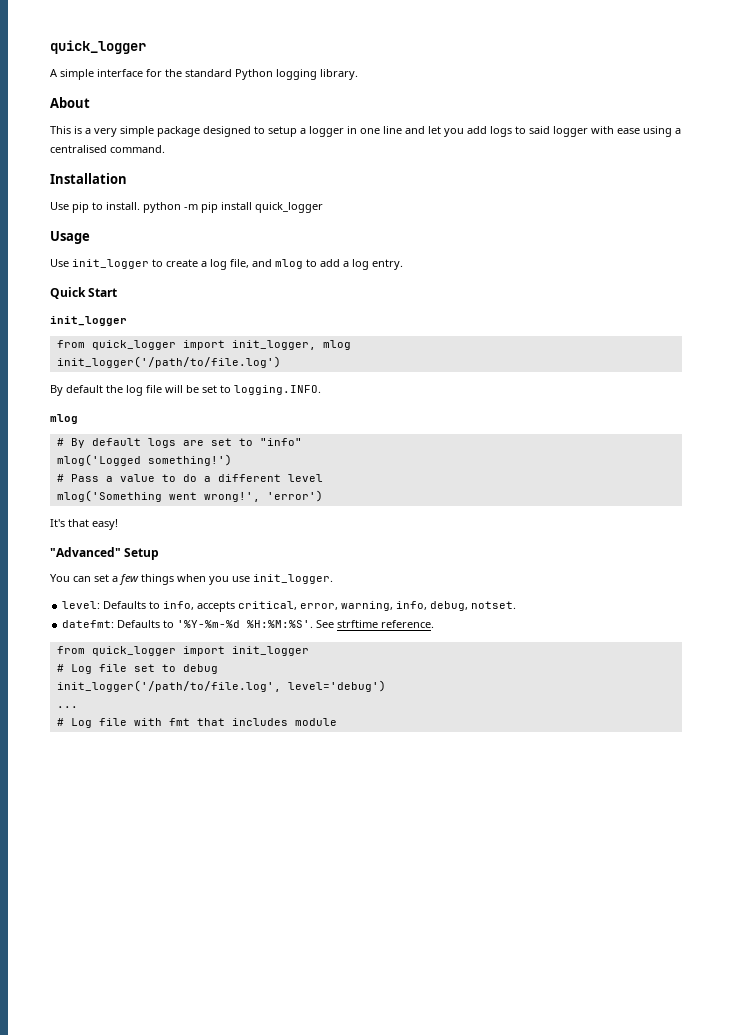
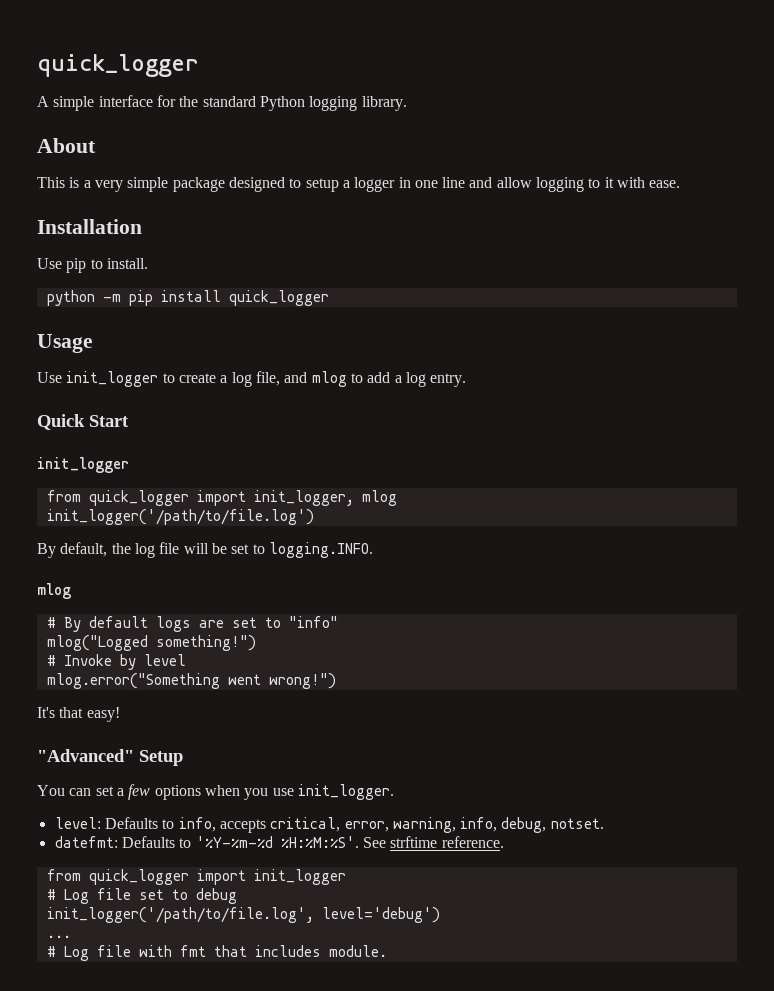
- This is a very simple package designed to setup a logger in one line and let you add logs to said logger with ease using a centralised command.
+ This is a very simple package designed to setup a logger in one line and allow logging to it with ease.
- Use pip to install. python -m pip install quick_logger
+ Use pip to install.
+ python -m pip install quick_logger
- By default the log file will be set to logging.INFO.
+ By default, the log file will be set to logging.INFO.
- mlog('Logged something!')
- # Pass a value to do a different level
- mlog('Something went wrong!', 'error')
+ mlog("Logged something!")
+ # Invoke by level
+ mlog.error("Something went wrong!")
- You can set a few things when you use init_logger.
+ You can set a few options when you use init_logger.
- # Log file with fmt that includes module
+ # Log file with fmt that includes module.

